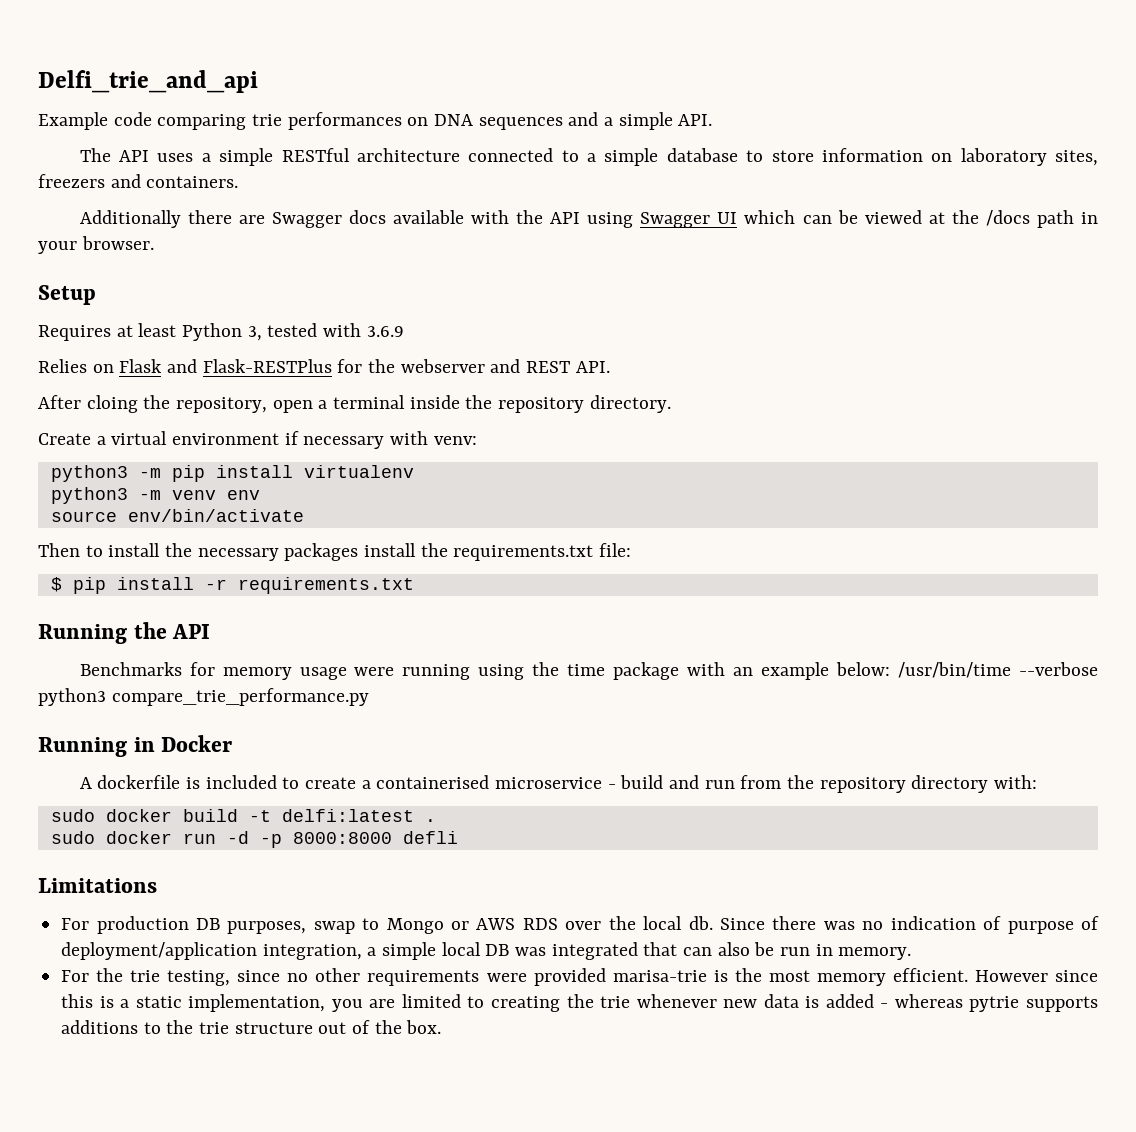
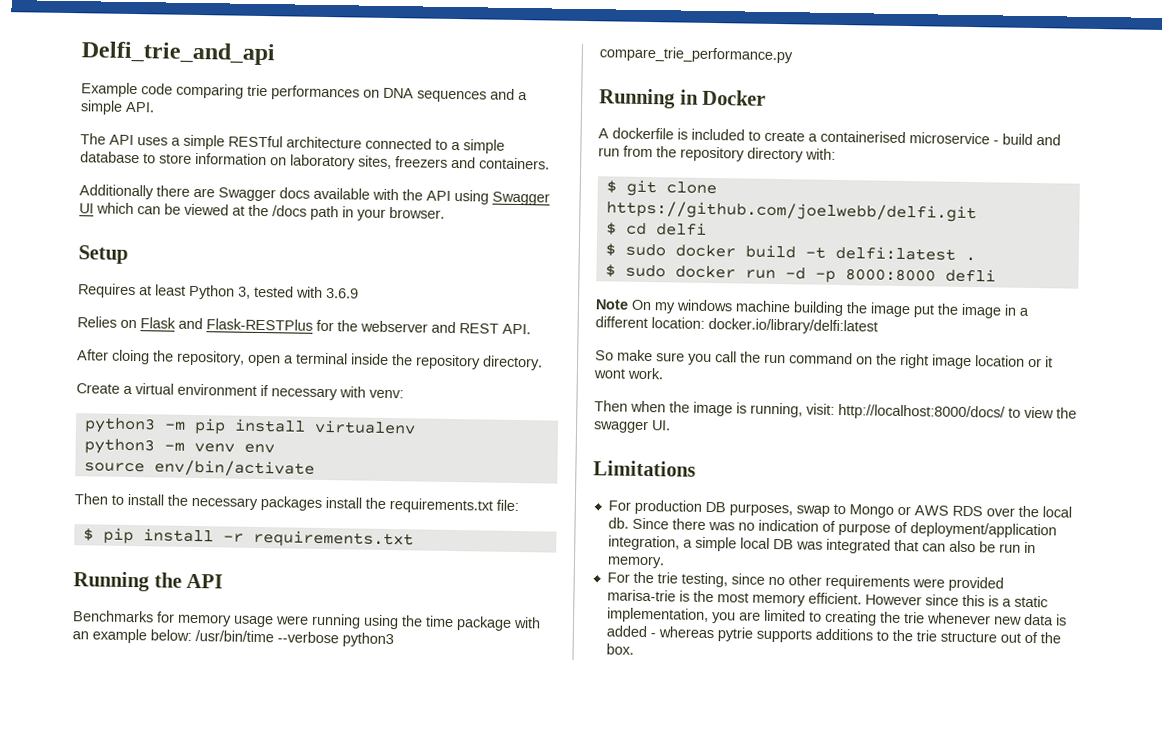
- sudo docker build -t delfi:latest .
+ $ git clone https://github.com/joelwebb/delfi.git
+ $ cd delfi
+ $ sudo docker build -t delfi:latest .
- sudo docker run -d -p 8000:8000 defli
+ $ sudo docker run -d -p 8000:8000 defli
+ Note On my windows machine building the image put the image in a different location: docker.io/library/delfi:latest
+ So make sure you call the run command on the right image location or it wont work.
+ Then when the image is running, visit: http://localhost:8000/docs/ to view the swagger UI.

